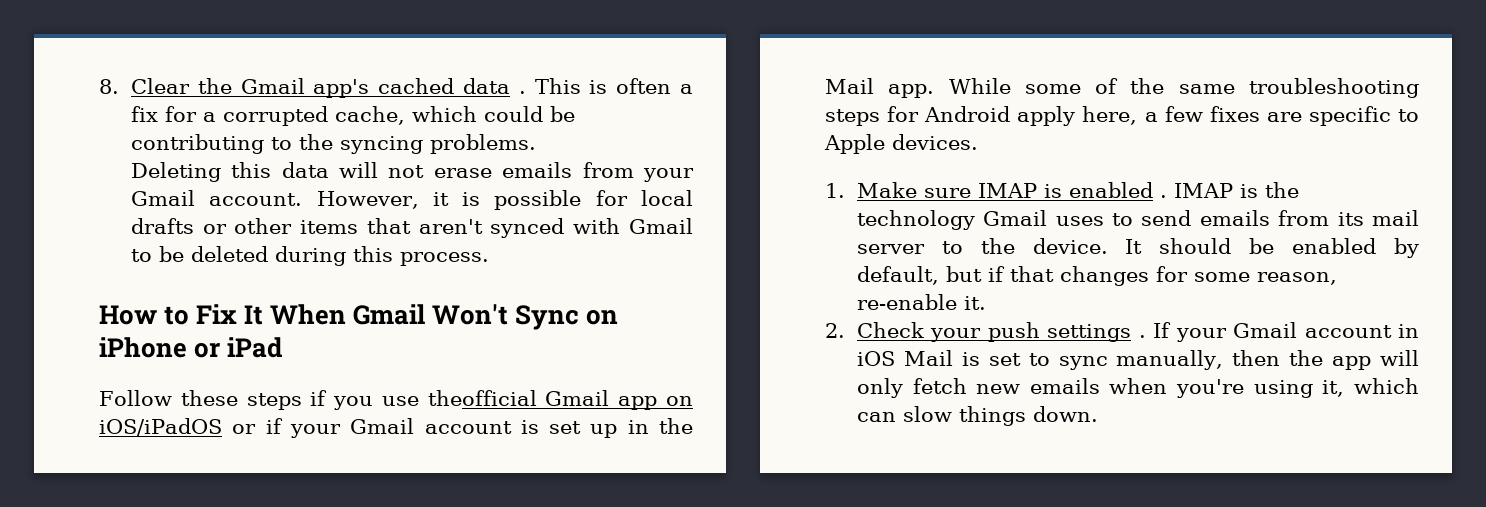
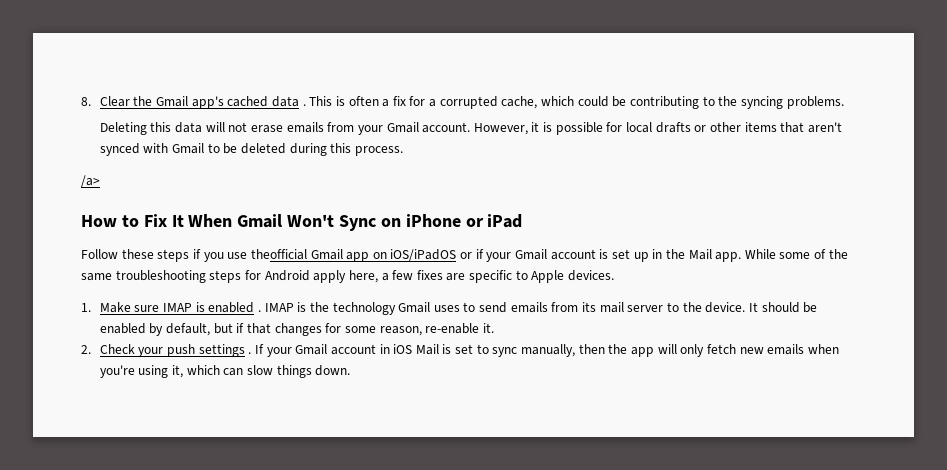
+ /a>

